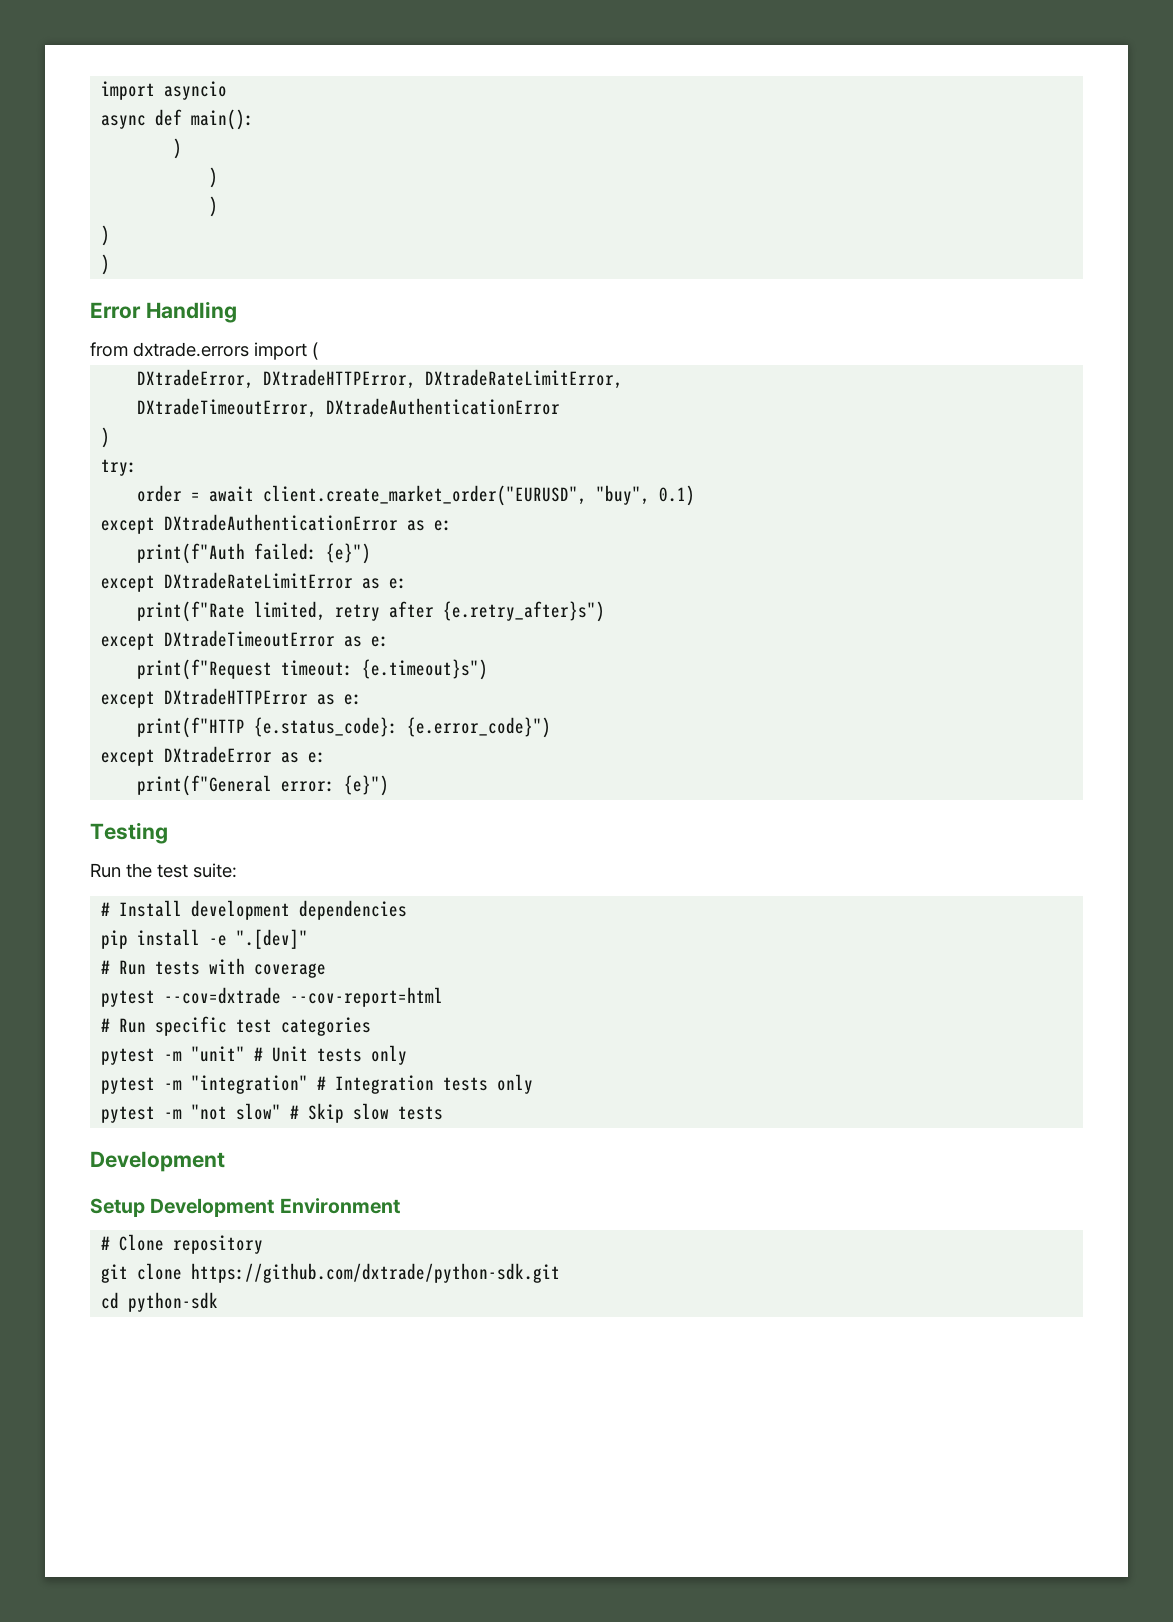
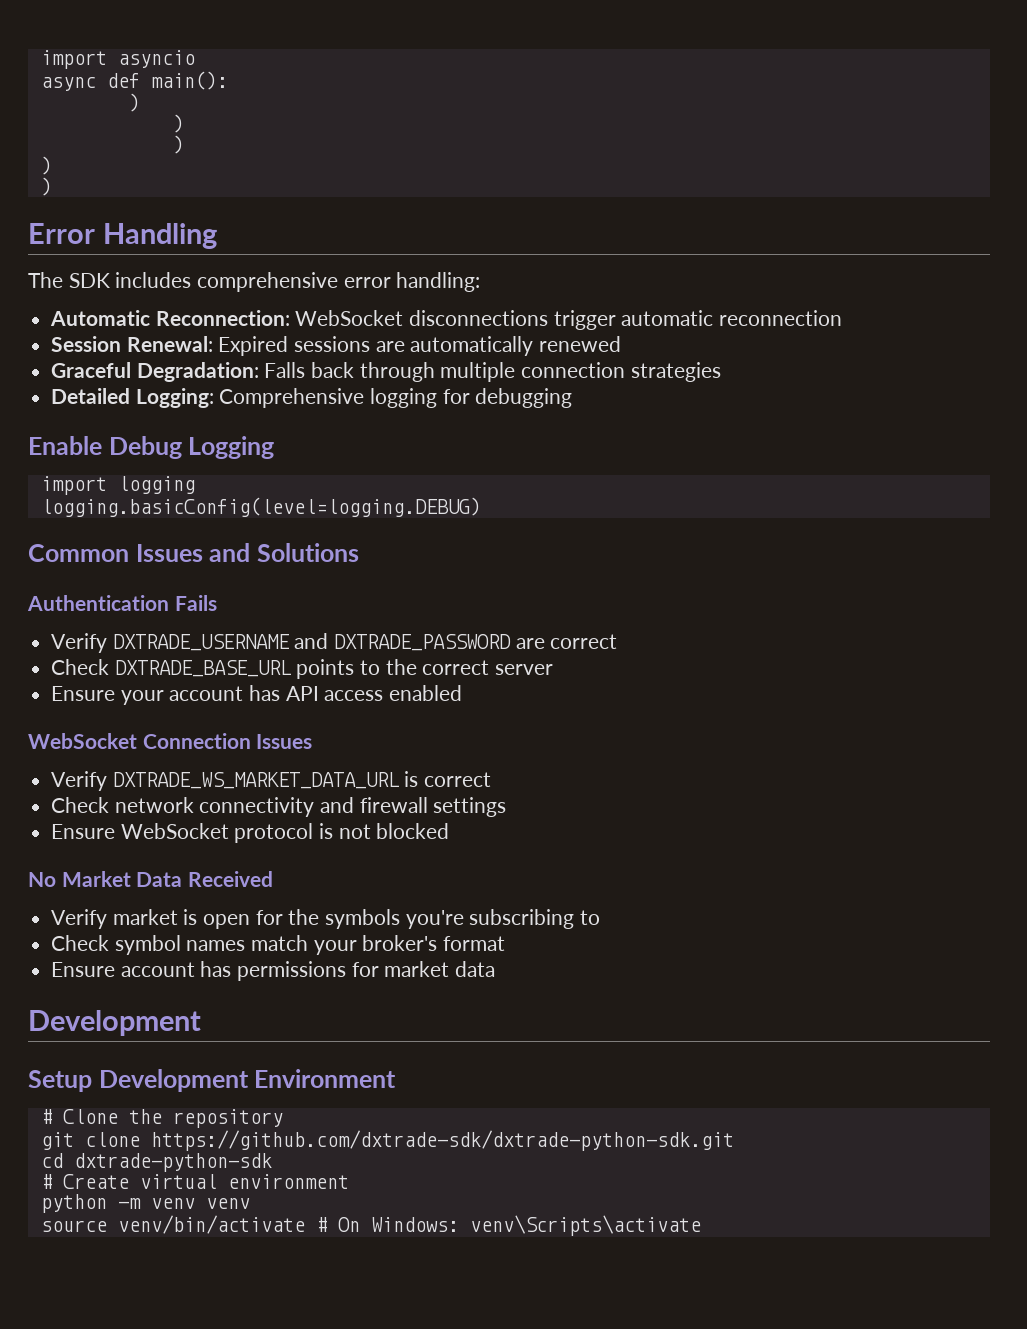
- from dxtrade.errors import (
- DXtradeError, DXtradeHTTPError, DXtradeRateLimitError,
- DXtradeTimeoutError, DXtradeAuthenticationError
- )
- try:
- order = await client.create_market_order("EURUSD", "buy", 0.1)
- except DXtradeAuthenticationError as e:
- print(f"Auth failed: {e}")
- except DXtradeRateLimitError as e:
- print(f"Rate limited, retry after {e.retry_after}s")
- except DXtradeTimeoutError as e:
- print(f"Request timeout: {e.timeout}s")
- except DXtradeHTTPError as e:
- print(f"HTTP {e.status_code}: {e.error_code}")
- except DXtradeError as e:
- print(f"General error: {e}")
- Testing
- Run the test suite:
- # Install development dependencies
- pip install -e ".[dev]"
- # Run tests with coverage
- pytest --cov=dxtrade --cov-report=html
- # Run specific test categories
- pytest -m "unit" # Unit tests only
- pytest -m "integration" # Integration tests only
- pytest -m "not slow" # Skip slow tests
+ The SDK includes comprehensive error handling:
+ Automatic Reconnection: WebSocket disconnections trigger automatic reconnection
+ Session Renewal: Expired sessions are automatically renewed
+ Graceful Degradation: Falls back through multiple connection strategies
+ Detailed Logging: Comprehensive logging for debugging
+ Enable Debug Logging
+ import logging
+ logging.basicConfig(level=logging.DEBUG)
+ Common Issues and Solutions
+ Authentication Fails
+ Verify DXTRADE_USERNAME and DXTRADE_PASSWORD are correct
+ Check DXTRADE_BASE_URL points to the correct server
+ Ensure your account has API access enabled
+ WebSocket Connection Issues
+ Verify DXTRADE_WS_MARKET_DATA_URL is correct
+ Check network connectivity and firewall settings
+ Ensure WebSocket protocol is not blocked
+ No Market Data Received
+ Verify market is open for the symbols you're subscribing to
+ Check symbol names match your broker's format
+ Ensure account has permissions for market data
- # Clone repository
+ # Clone the repository
- git clone https://github.com/dxtrade/python-sdk.git
+ git clone https://github.com/dxtrade-sdk/dxtrade-python-sdk.git
- cd python-sdk
+ cd dxtrade-python-sdk
+ # Create virtual environment
+ python -m venv venv
+ source venv/bin/activate # On Windows: venv\Scripts\activate

